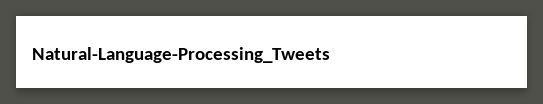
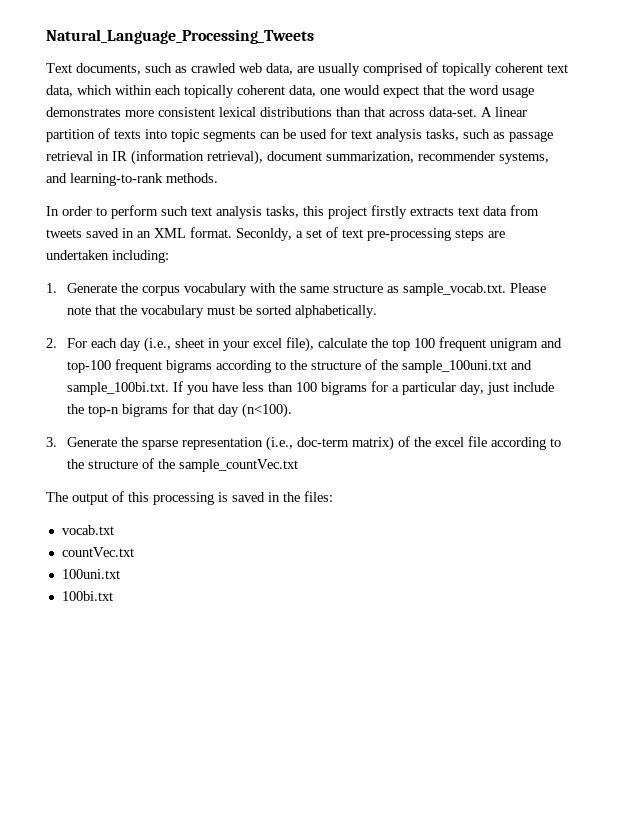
- Natural-Language-Processing_Tweets
+ Natural_Language_Processing_Tweets
+ Text documents, such as crawled web data, are usually comprised of topically coherent text data, which within each topically coherent data, one would expect that the word usage demonstrates more consistent lexical distributions than that across data-set. A linear partition of texts into topic segments can be used for text analysis tasks, such as passage retrieval in IR (information retrieval), document summarization, recommender systems, and learning-to-rank methods.
+ In order to perform such text analysis tasks, this project firstly extracts text data from tweets saved in an XML format. Seconldy, a set of text pre-processing steps are undertaken including:
+ 1. Generate the corpus vocabulary with the same structure as sample_vocab.txt. Please note that the vocabulary must be sorted alphabetically.
+ 2. For each day (i.e., sheet in your excel file), calculate the top 100 frequent unigram and top-100 frequent bigrams according to the structure of the sample_100uni.txt and sample_100bi.txt. If you have less than 100 bigrams for a particular day, just include the top-n bigrams for that day (n<100).
+ 3. Generate the sparse representation (i.e., doc-term matrix) of the excel file according to the structure of the sample_countVec.txt
+ The output of this processing is saved in the files:
+ vocab.txt
+ countVec.txt
+ 100uni.txt
+ 100bi.txt

